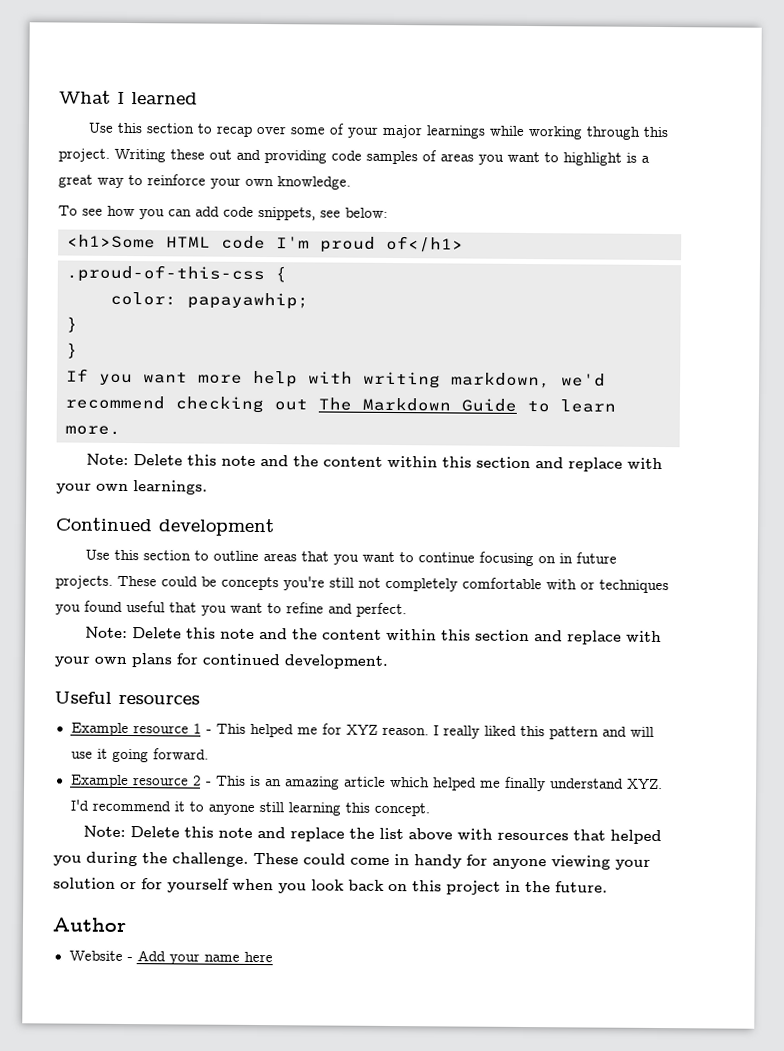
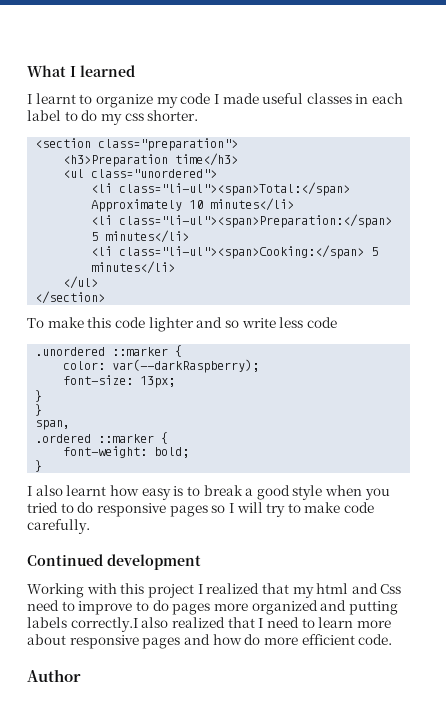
- Use this section to recap over some of your major learnings while working through this project. Writing these out and providing code samples of areas you want to highlight is a great way to reinforce your own knowledge.
- To see how you can add code snippets, see below:
- <h1>Some HTML code I'm proud of</h1>
- .proud-of-this-css {
+ I learnt to organize my code I made useful classes in each label to do my css shorter.
+ <section class="preparation">
+ <h3>Preparation time</h3>
+ <ul class="unordered">
+ <li class="li-ul"><span>Total:</span> Approximately 10 minutes</li>
+ <li class="li-ul"><span>Preparation:</span> 5 minutes</li>
+ <li class="li-ul"><span>Cooking:</span> 5 minutes</li>
+ </ul>
+ </section>
+ To make this code lighter and so write less code
+ .unordered ::marker {
- color: papayawhip;
+ color: var(--darkRaspberry);
+ font-size: 13px;
- If you want more help with writing markdown, we'd recommend checking out The Markdown Guide to learn more.
- Note: Delete this note and the content within this section and replace with your own learnings.
+ span,
+ .ordered ::marker {
+ font-weight: bold;
+ }
+ I also learnt how easy is to break a good style when you tried to do responsive pages so I will try to make code carefully.
  Continued development
- Use this section to outline areas that you want to continue focusing on in future projects. These could be concepts you're still not completely comfortable with or techniques you found useful that you want to refine and perfect.
- Note: Delete this note and the content within this section and replace with your own plans for continued development.
- Useful resources
- Example resource 1 - This helped me for XYZ reason. I really liked this pattern and will use it going forward.
- Example resource 2 - This is an amazing article which helped me finally understand XYZ. I'd recommend it to anyone still learning this concept.
- Note: Delete this note and replace the list above with resources that helped you during the challenge. These could come in handy for anyone viewing your solution or for yourself when you look back on this project in the future.
+ Working with this project I realized that my html and Css need to improve to do pages more organized and putting labels correctly.I also realized that I need to learn more about responsive pages and how do more efficient code.
  Author
- Website - Add your name here

